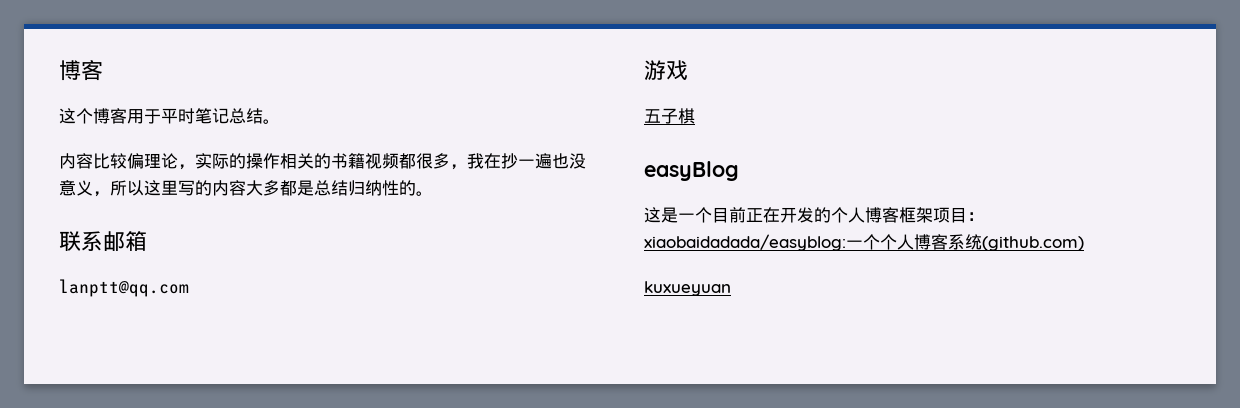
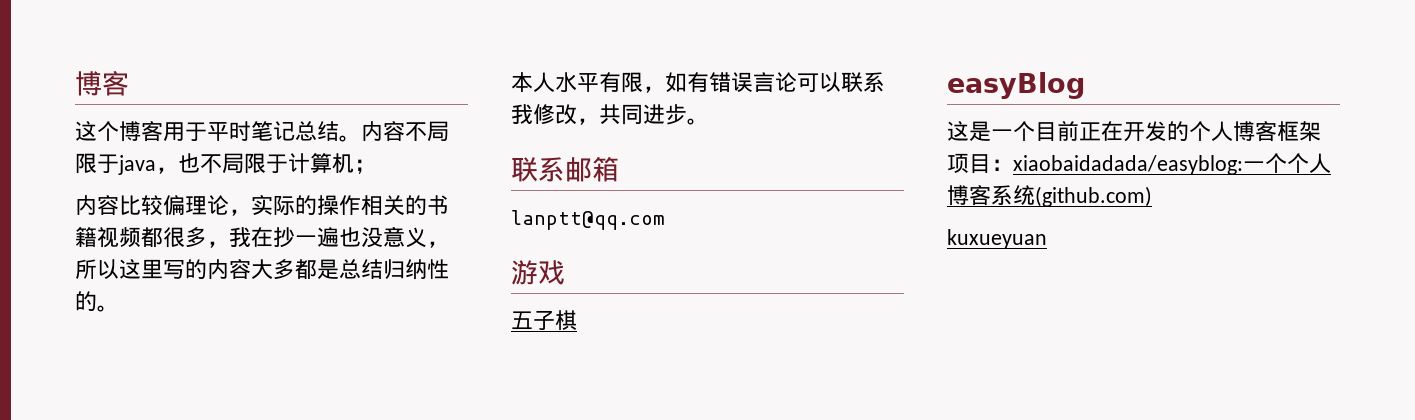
+ 内容不局限于java，也不局限于计算机；
+ 本人水平有限，如有错误言论可以联系我修改，共同进步。

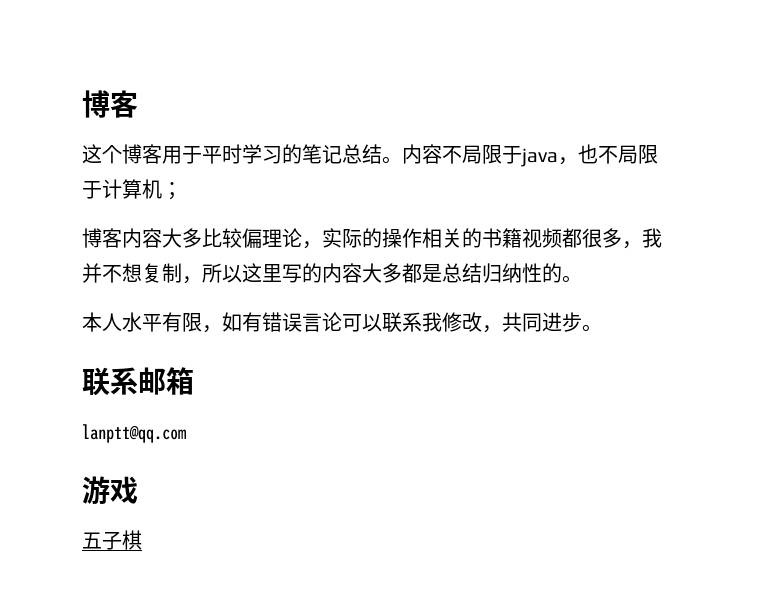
- 这个博客用于平时笔记总结。
+ 这个博客用于平时学习的笔记总结。
- 内容比较偏理论，实际的操作相关的书籍视频都很多，我在抄一遍也没意义，所以这里写的内容大多都是总结归纳性的。
+ 博客内容大多比较偏理论，实际的操作相关的书籍视频都很多，我并不想复制，所以这里写的内容大多都是总结归纳性的。
- easyBlog
- 这是一个目前正在开发的个人博客框架项目：xiaobaidadada/easyblog:一个个人博客系统(github.com)
- kuxueyuan

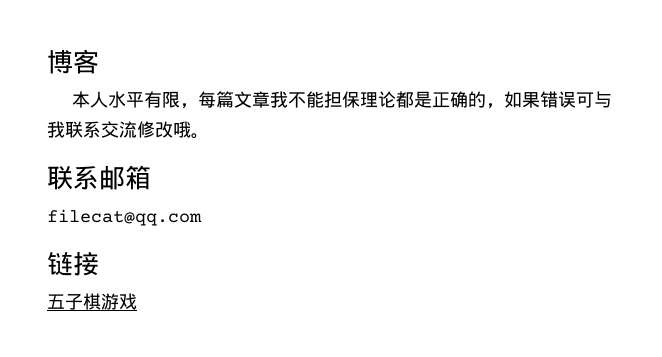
- 这个博客用于平时学习的笔记总结。内容不局限于java，也不局限于计算机；
- 博客内容大多比较偏理论，实际的操作相关的书籍视频都很多，我并不想复制，所以这里写的内容大多都是总结归纳性的。
- 本人水平有限，如有错误言论可以联系我修改，共同进步。
+ 本人水平有限，每篇文章我不能担保理论都是正确的，如果错误可与我联系交流修改哦。
- lanptt@qq.com
- 游戏
+ filecat@qq.com
+ 链接
- 五子棋
+ 五子棋游戏

